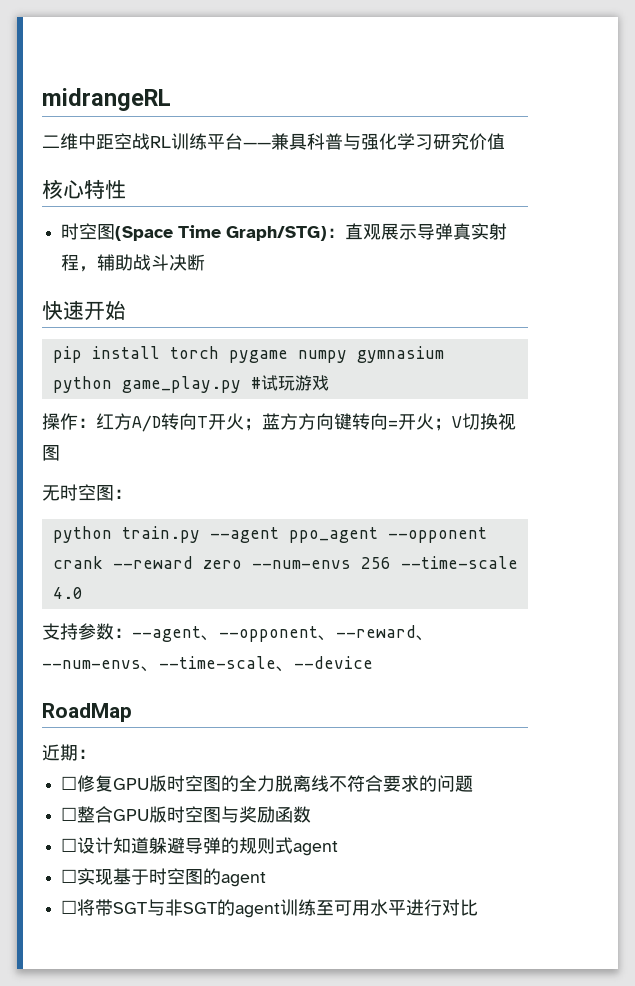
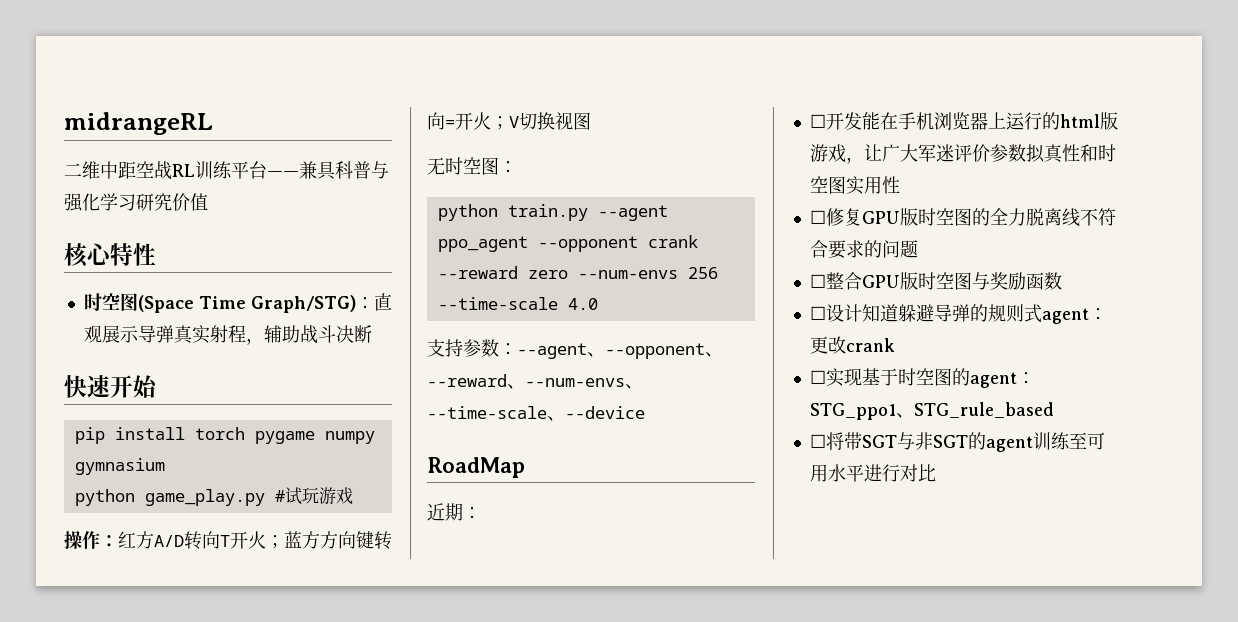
+ ☐开发能在手机浏览器上运行的html版游戏，让广大军迷评价参数拟真性和时空图实用性
- ☐设计知道躲避导弹的规则式agent
+ ☐设计知道躲避导弹的规则式agent：更改crank
- ☐实现基于时空图的agent
+ ☐实现基于时空图的agent：STG_ppo1、STG_rule_based

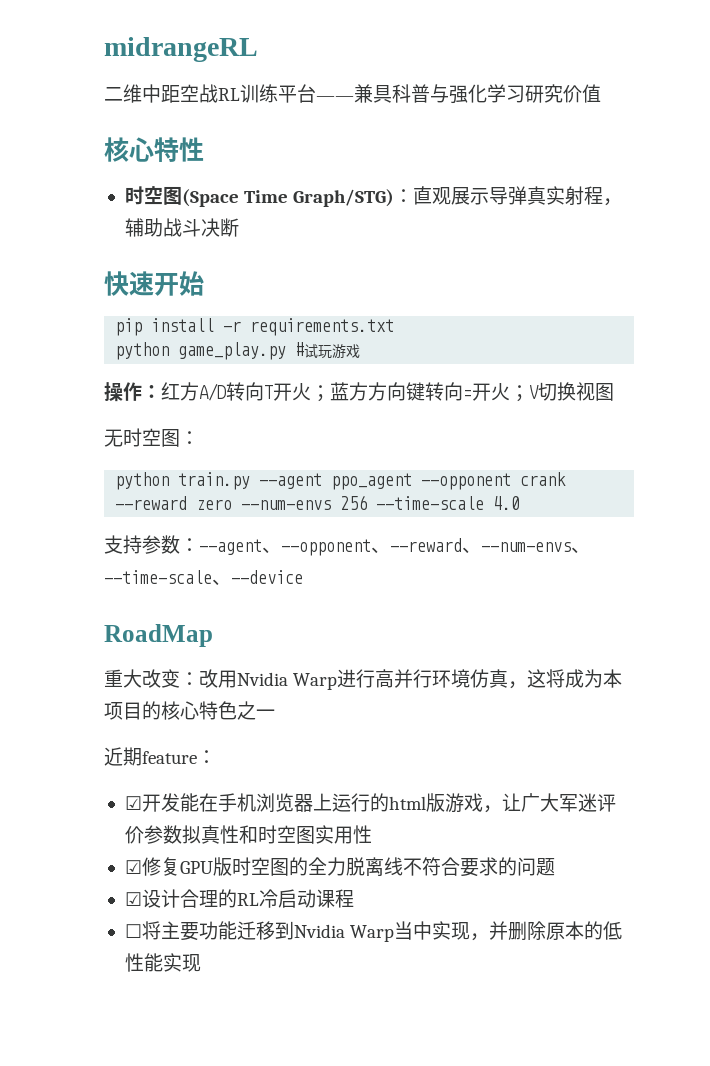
- pip install torch pygame numpy gymnasium
+ pip install -r requirements.txt
+ 重大改变：改用Nvidia Warp进行高并行环境仿真，这将成为本项目的核心特色之一
- 近期：
- ☐开发能在手机浏览器上运行的html版游戏，让广大军迷评价参数拟真性和时空图实用性
+ 近期feature：
+ ☑开发能在手机浏览器上运行的html版游戏，让广大军迷评价参数拟真性和时空图实用性
- ☐修复GPU版时空图的全力脱离线不符合要求的问题
+ ☑修复GPU版时空图的全力脱离线不符合要求的问题
- ☐整合GPU版时空图与奖励函数
- ☐设计知道躲避导弹的规则式agent：更改crank
- ☐实现基于时空图的agent：STG_ppo1、STG_rule_based
- ☐将带SGT与非SGT的agent训练至可用水平进行对比
+ ☑设计合理的RL冷启动课程
+ ☐将主要功能迁移到Nvidia Warp当中实现，并删除原本的低性能实现

